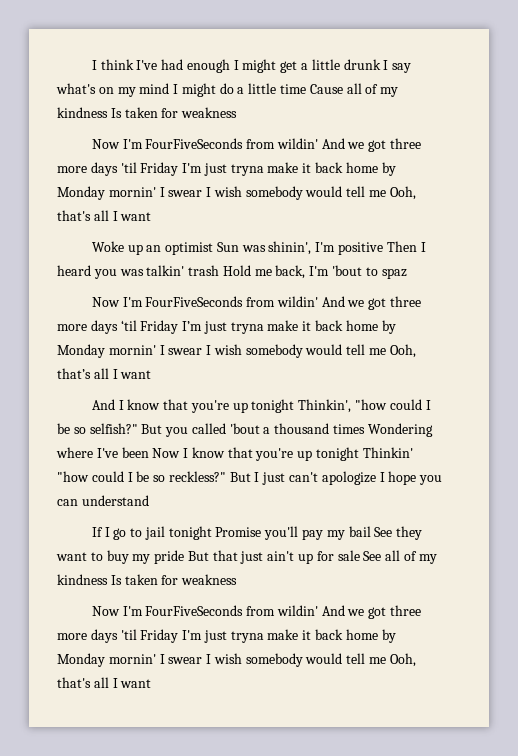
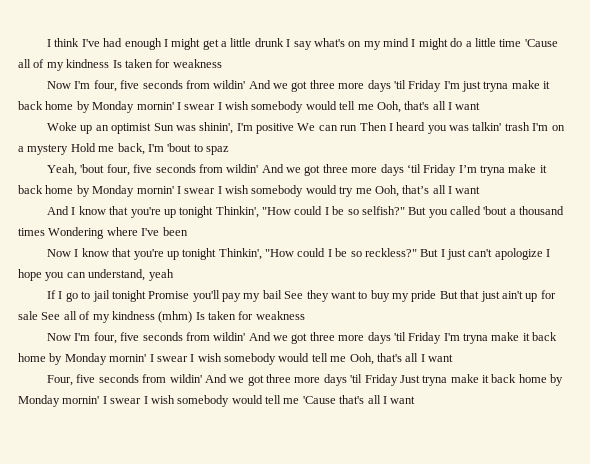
- I think I've had enough I might get a little drunk I say what's on my mind I might do a little time Cause all of my kindness Is taken for weakness
- Now I'm FourFiveSeconds from wildin' And we got three more days 'til Friday I'm just tryna make it back home by Monday mornin' I swear I wish somebody would tell me Ooh, that's all I want
+ I think I've had enough I might get a little drunk I say what's on my mind I might do a little time 'Cause all of my kindness Is taken for weakness
+ Now I'm four, five seconds from wildin' And we got three more days 'til Friday I'm just tryna make it back home by Monday mornin' I swear I wish somebody would tell me Ooh, that's all I want
- Woke up an optimist Sun was shinin', I'm positive Then I heard you was talkin' trash Hold me back, I'm 'bout to spaz
- Now I'm FourFiveSeconds from wildin' And we got three more days ‘til Friday I’m just tryna make it back home by Monday mornin' I swear I wish somebody would tell me Ooh, that’s all I want
+ Woke up an optimist Sun was shinin', I'm positive We can run Then I heard you was talkin' trash I'm on a mystery Hold me back, I'm 'bout to spaz
+ Yeah, 'bout four, five seconds from wildin' And we got three more days ‘til Friday I’m tryna make it back home by Monday mornin' I swear I wish somebody would try me Ooh, that’s all I want
- And I know that you're up tonight Thinkin', "how could I be so selfish?"
+ And I know that you're up tonight Thinkin', "How could I be so selfish?"
- But you called 'bout a thousand times Wondering where I've been Now I know that you're up tonight Thinkin' "how could I be so reckless?"
+ But you called 'bout a thousand times Wondering where I've been
+ Now I know that you're up tonight Thinkin', "How could I be so reckless?"
- But I just can't apologize I hope you can understand
+ But I just can't apologize I hope you can understand, yeah
- If I go to jail tonight Promise you'll pay my bail See they want to buy my pride But that just ain't up for sale See all of my kindness Is taken for weakness
- Now I'm FourFiveSeconds from wildin' And we got three more days 'til Friday I'm just tryna make it back home by Monday mornin' I swear I wish somebody would tell me Ooh, that's all I want
+ If I go to jail tonight Promise you'll pay my bail See they want to buy my pride But that just ain't up for sale See all of my kindness (mhm) Is taken for weakness
+ Now I'm four, five seconds from wildin' And we got three more days 'til Friday I'm tryna make it back home by Monday mornin' I swear I wish somebody would tell me Ooh, that's all I want
+ Four, five seconds from wildin' And we got three more days 'til Friday Just tryna make it back home by Monday mornin' I swear I wish somebody would tell me 'Cause that's all I want

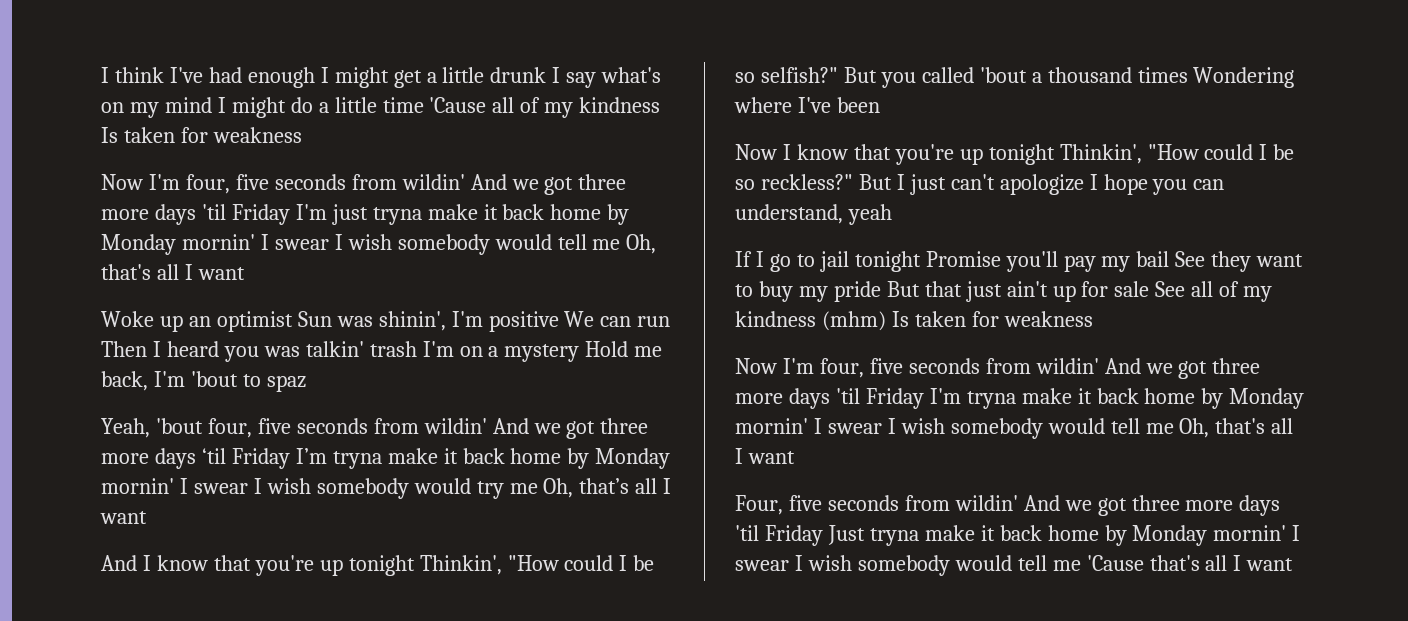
- Now I'm four, five seconds from wildin' And we got three more days 'til Friday I'm just tryna make it back home by Monday mornin' I swear I wish somebody would tell me Ooh, that's all I want
+ Now I'm four, five seconds from wildin' And we got three more days 'til Friday I'm just tryna make it back home by Monday mornin' I swear I wish somebody would tell me Oh, that's all I want
- Yeah, 'bout four, five seconds from wildin' And we got three more days ‘til Friday I’m tryna make it back home by Monday mornin' I swear I wish somebody would try me Ooh, that’s all I want
+ Yeah, 'bout four, five seconds from wildin' And we got three more days ‘til Friday I’m tryna make it back home by Monday mornin' I swear I wish somebody would try me Oh, that’s all I want
- Now I'm four, five seconds from wildin' And we got three more days 'til Friday I'm tryna make it back home by Monday mornin' I swear I wish somebody would tell me Ooh, that's all I want
+ Now I'm four, five seconds from wildin' And we got three more days 'til Friday I'm tryna make it back home by Monday mornin' I swear I wish somebody would tell me Oh, that's all I want

